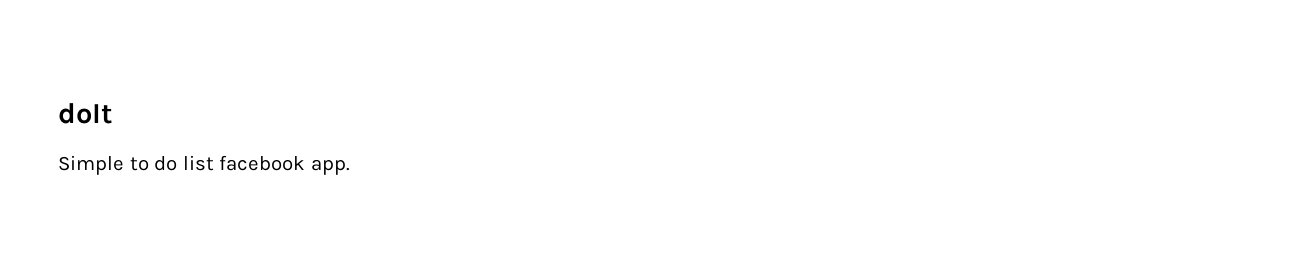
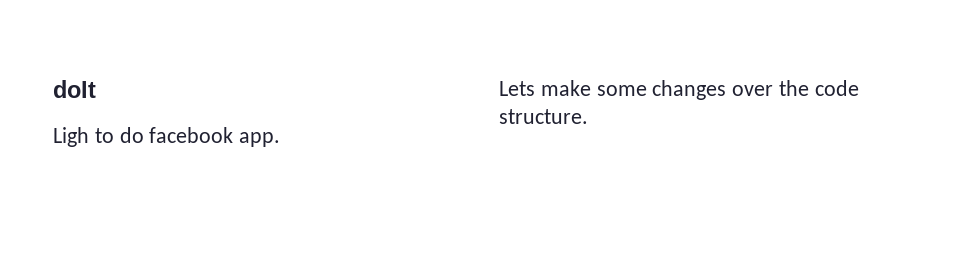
- Simple to do list facebook app.
+ Ligh to do facebook app.
+ Lets make some changes over the code structure.

